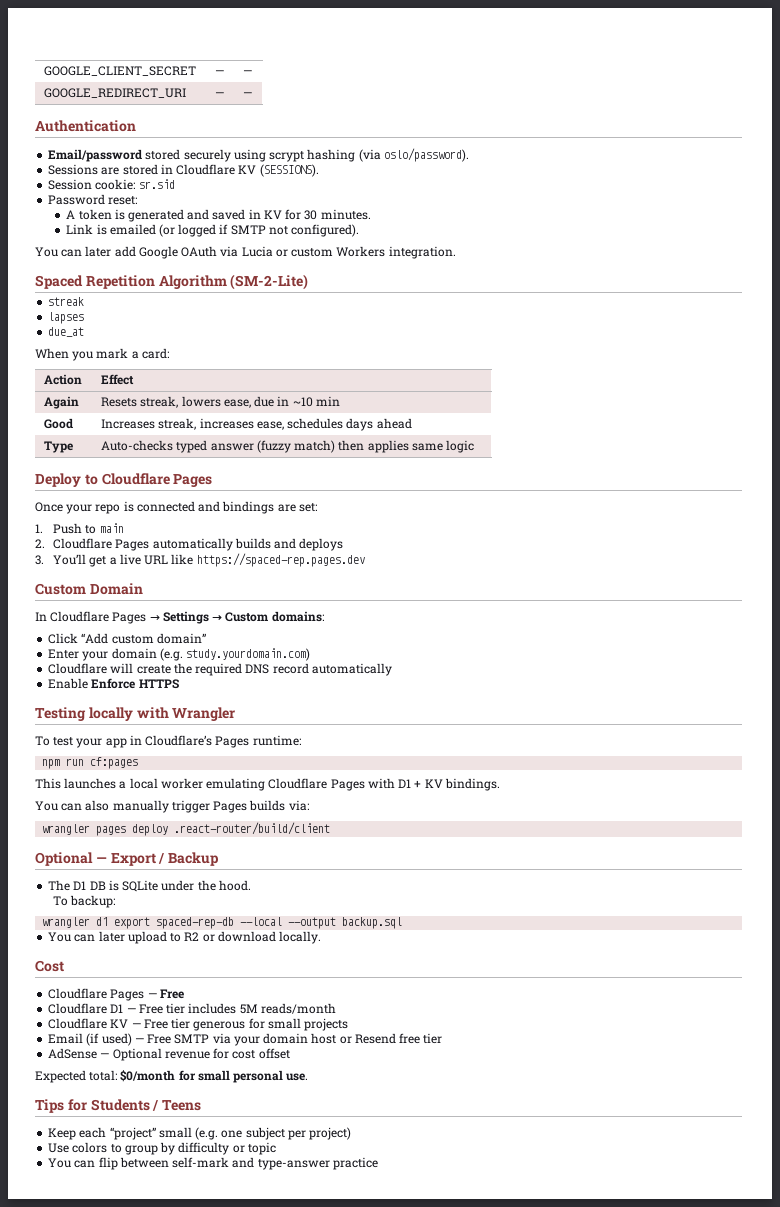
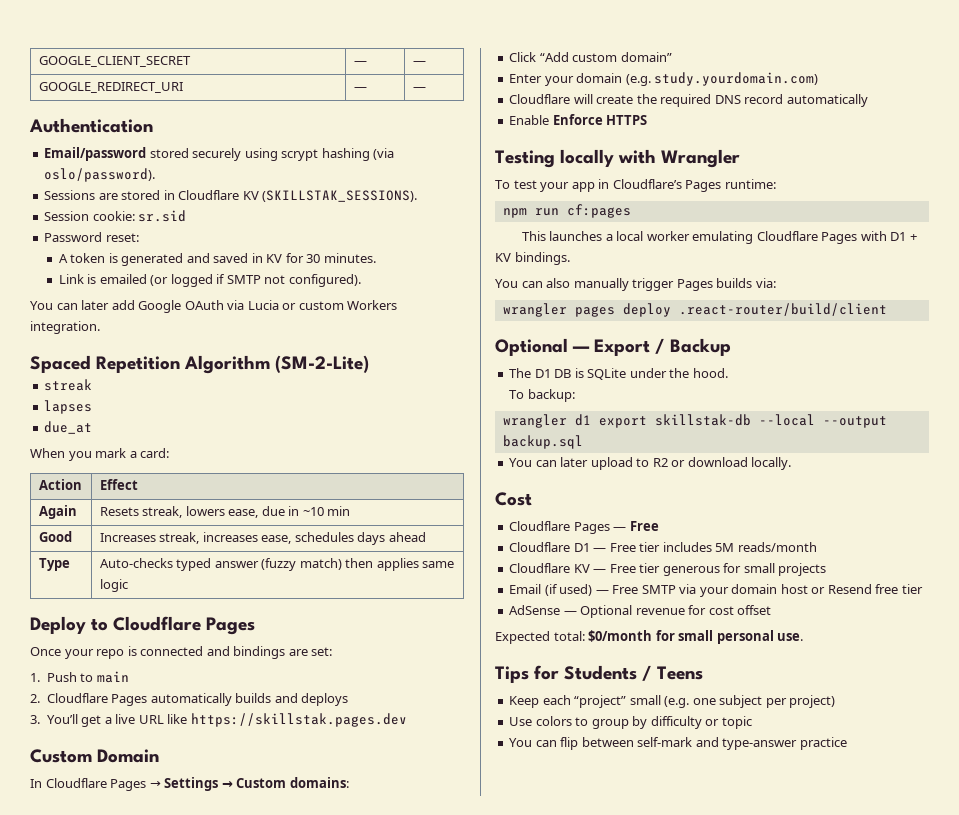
- Sessions are stored in Cloudflare KV (SESSIONS).
+ Sessions are stored in Cloudflare KV (SKILLSTAK_SESSIONS).
- 3. You’ll get a live URL like https://spaced-rep.pages.dev
+ 3. You’ll get a live URL like https://skillstak.pages.dev
- wrangler d1 export spaced-rep-db --local --output backup.sql
+ wrangler d1 export skillstak-db --local --output backup.sql

